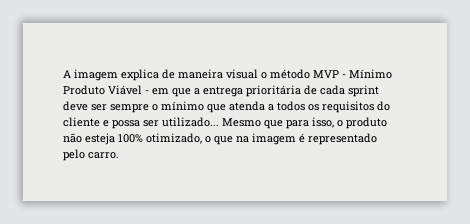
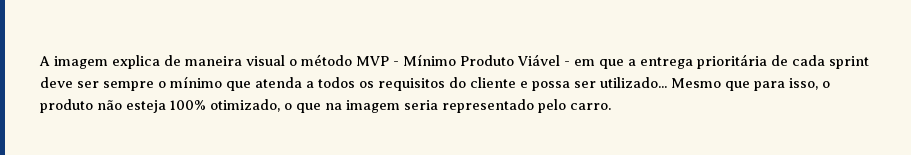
- Mesmo que para isso, o produto não esteja 100% otimizado, o que na imagem é representado pelo carro.
+ Mesmo que para isso, o produto não esteja 100% otimizado, o que na imagem seria representado pelo carro.

